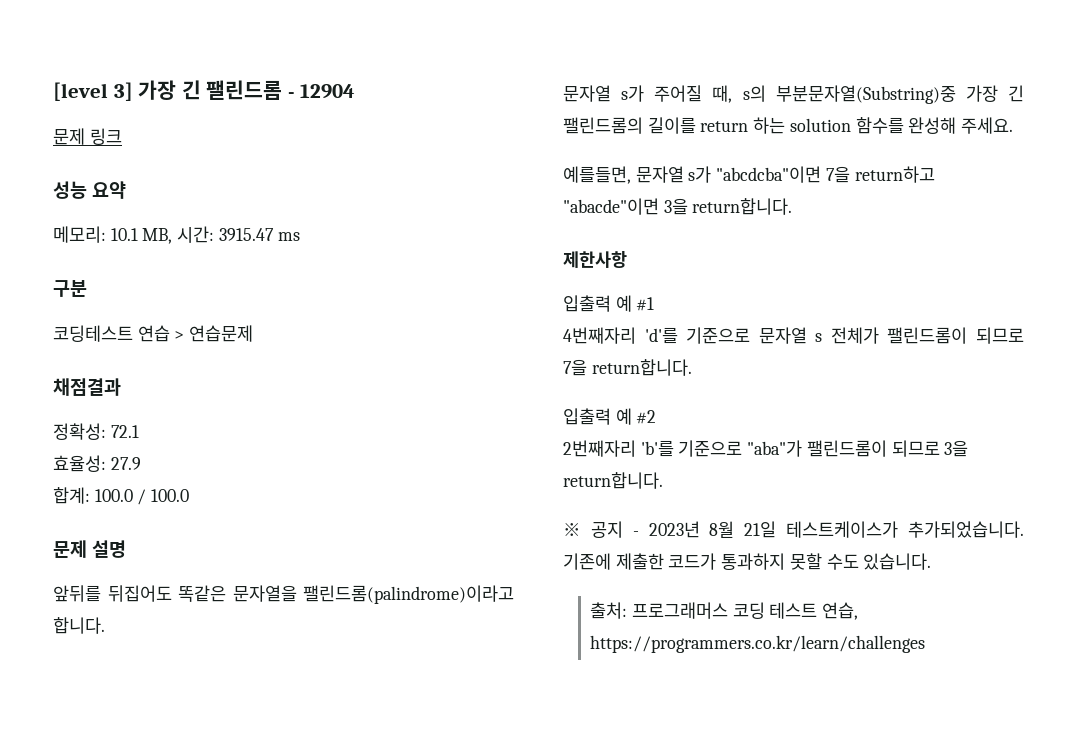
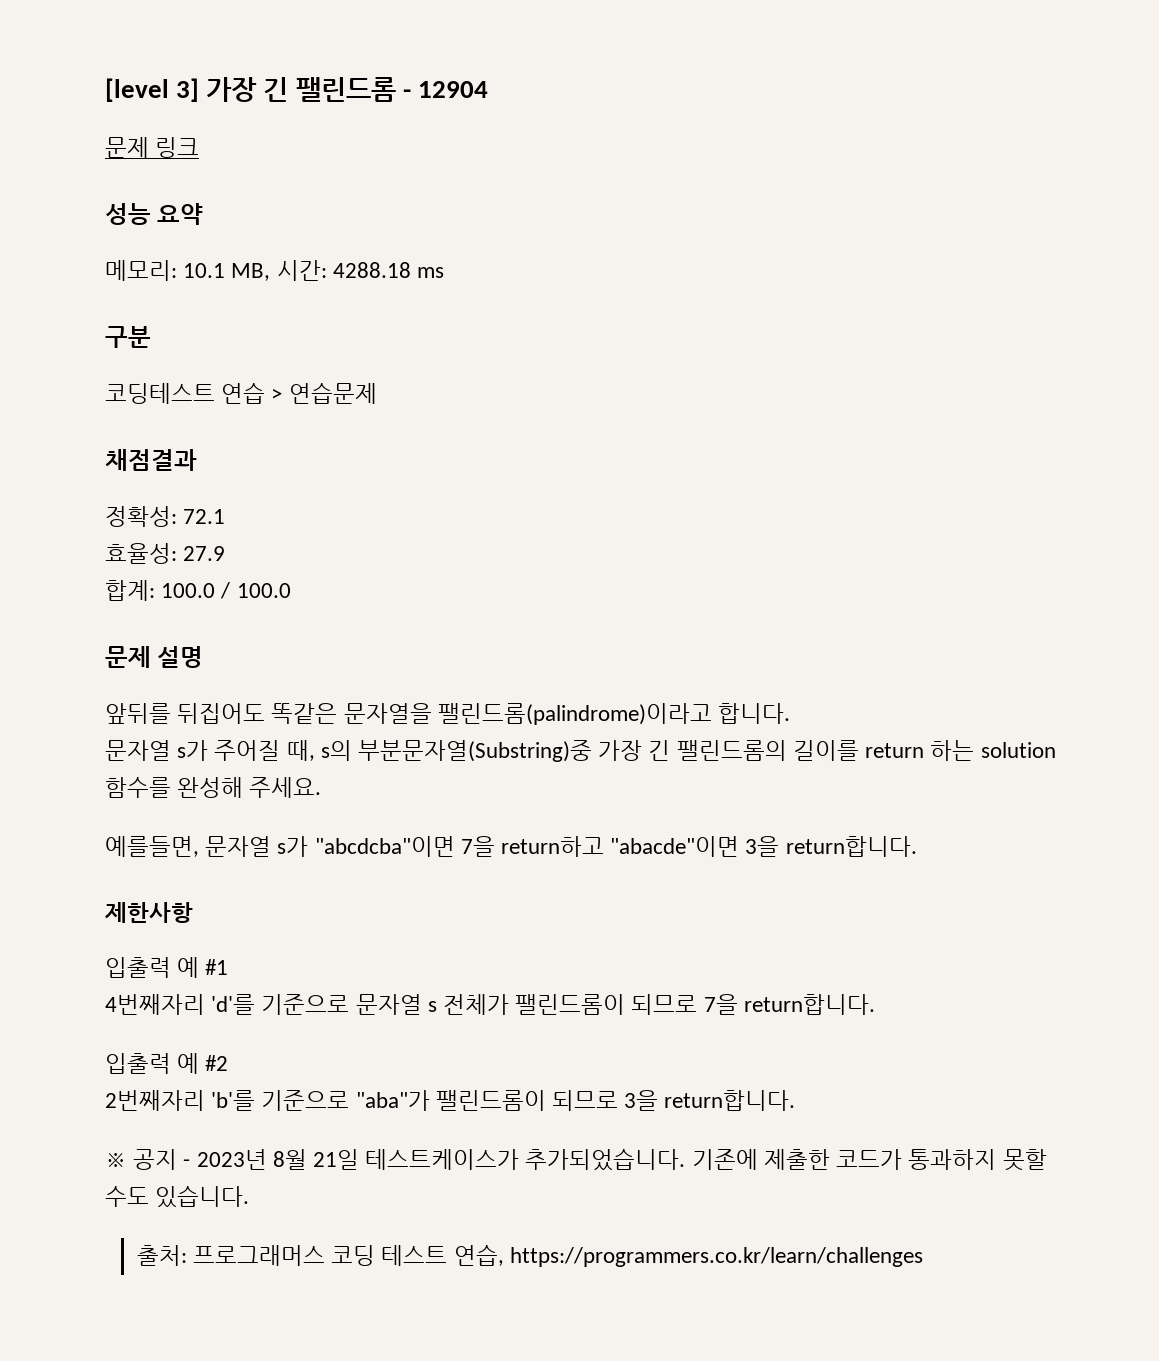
- 메모리: 10.1 MB, 시간: 3915.47 ms
+ 메모리: 10.1 MB, 시간: 4288.18 ms

